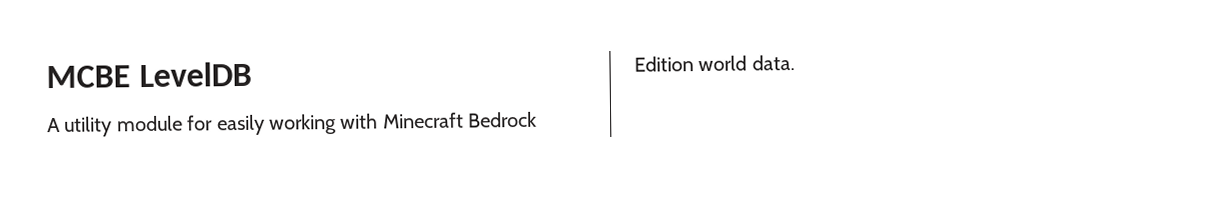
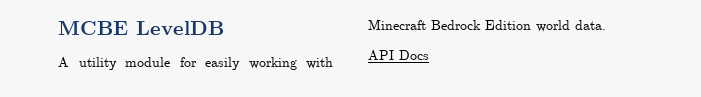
+ API Docs

